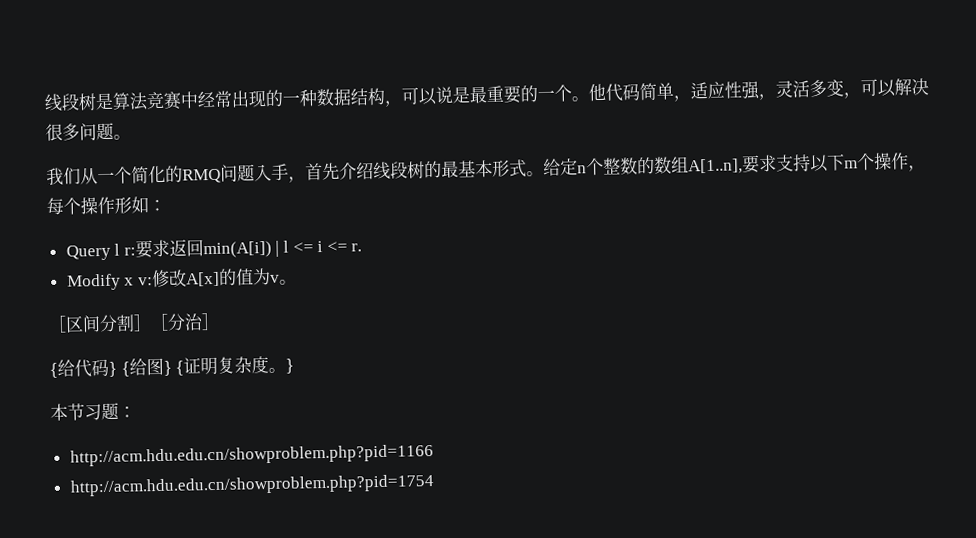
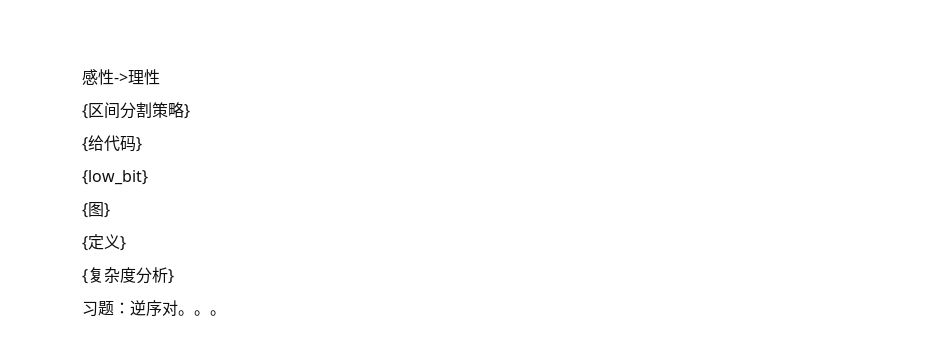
- 线段树是算法竞赛中经常出现的一种数据结构，可以说是最重要的一个。他代码简单，适应性强，灵活多变，可以解决很多问题。
- 我们从一个简化的RMQ问题入手，首先介绍线段树的最基本形式。给定n个整数的数组A[1..n],要求支持以下m个操作，每个操作形如：
- Query l r:要求返回min(A[i]) | l <= i <= r.
- Modify x v:修改A[x]的值为v。
- ［区间分割］［分治］
+ 感性->理性
+ {区间分割策略}
- {给代码} {给图} {证明复杂度。}
- 本节习题：
- http://acm.hdu.edu.cn/showproblem.php?pid=1166
- http://acm.hdu.edu.cn/showproblem.php?pid=1754
+ {给代码}
+ {low_bit}
+ {图}
+ {定义}
+ {复杂度分析}
+ 习题：逆序对。。。

